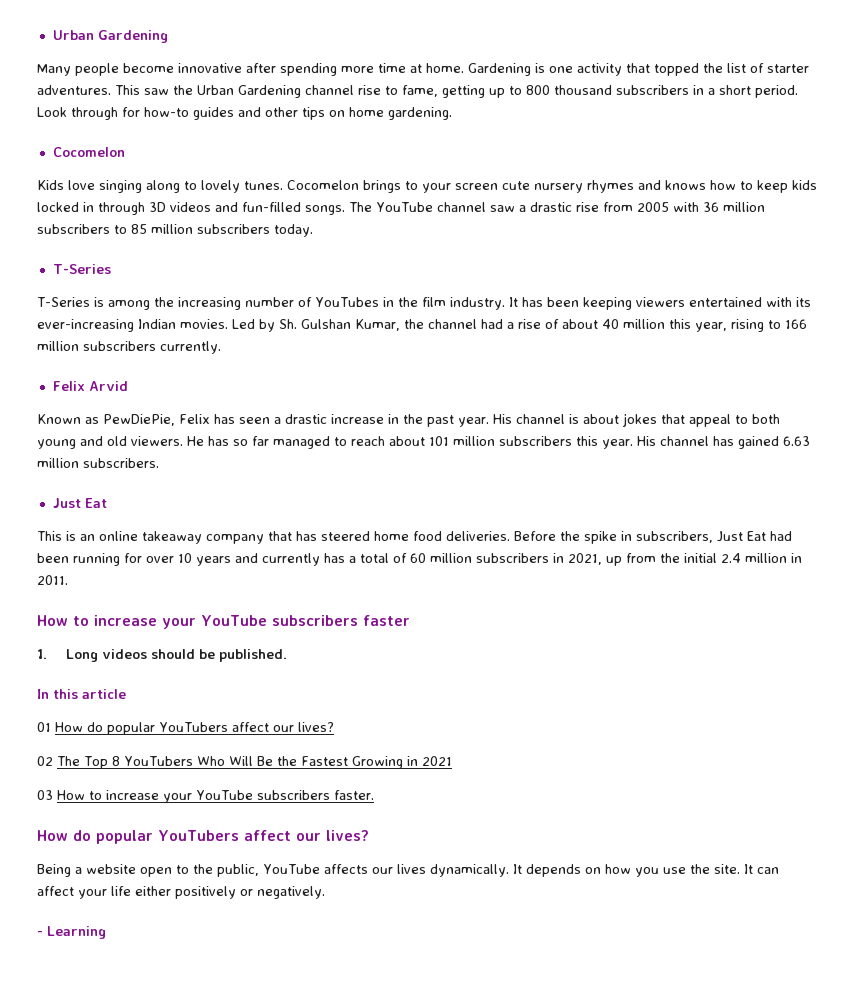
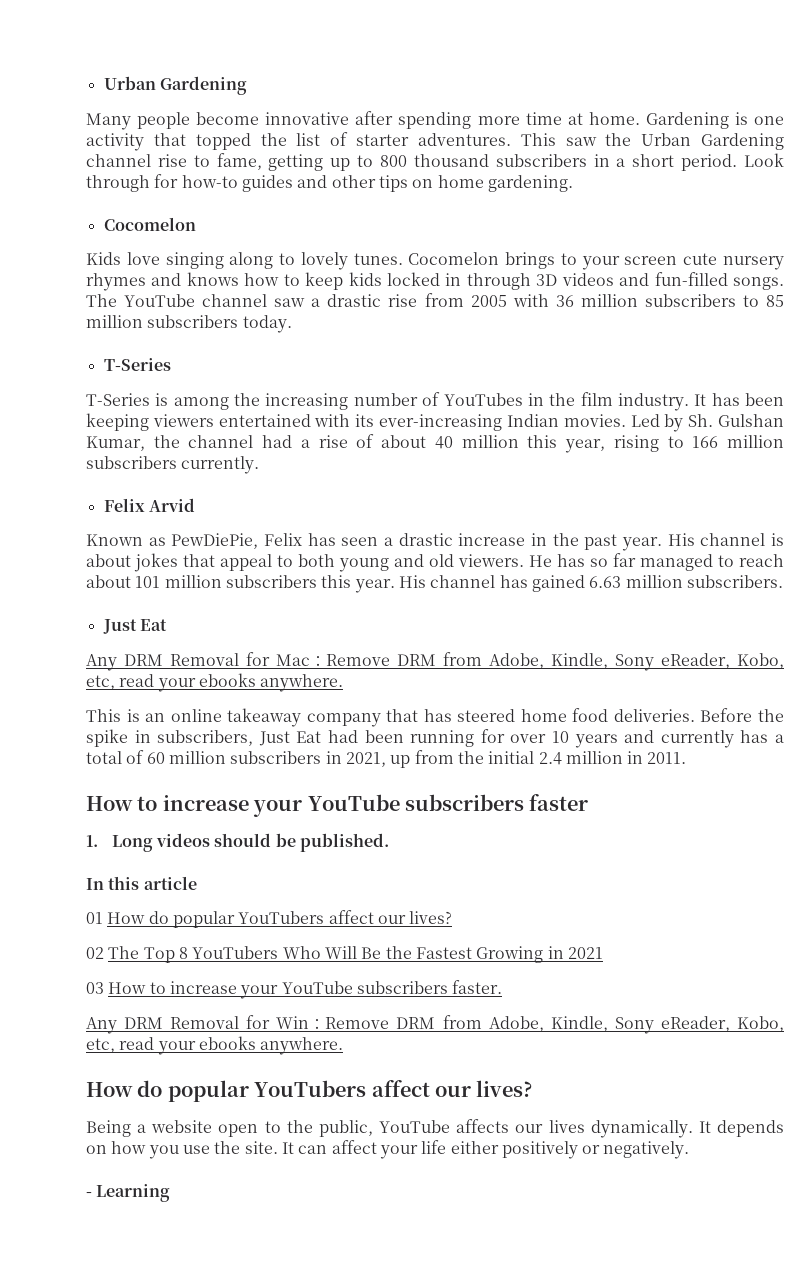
+ Any DRM Removal for Mac：Remove DRM from Adobe, Kindle, Sony eReader, Kobo, etc, read your ebooks anywhere.
+ Any DRM Removal for Win：Remove DRM from Adobe, Kindle, Sony eReader, Kobo, etc, read your ebooks anywhere.

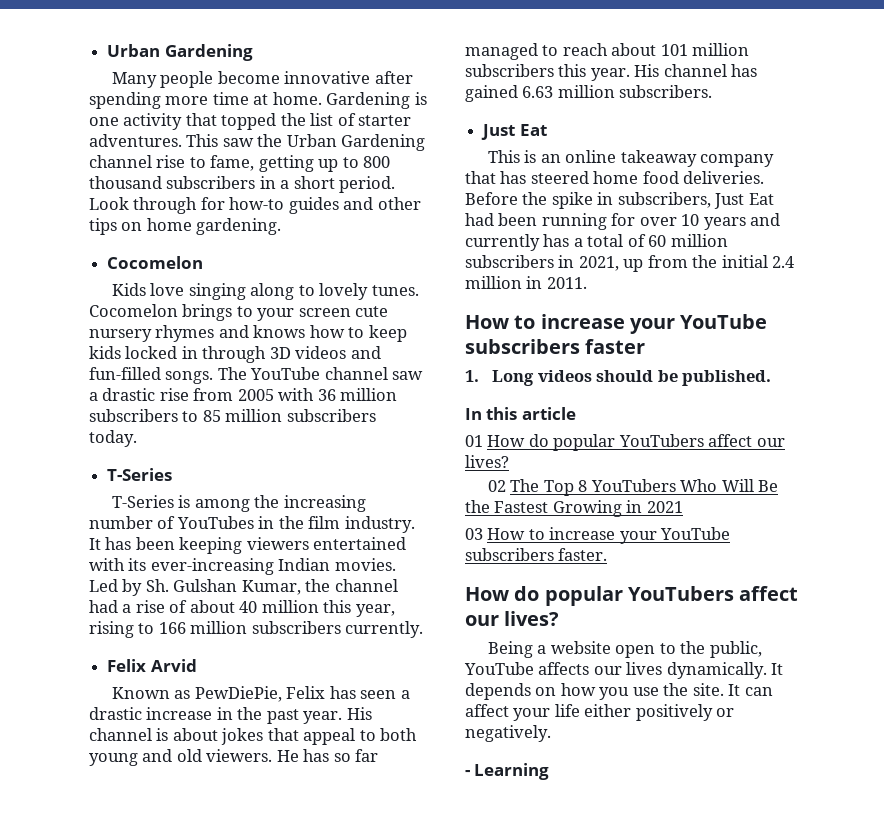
- Any DRM Removal for Mac：Remove DRM from Adobe, Kindle, Sony eReader, Kobo, etc, read your ebooks anywhere.
- Any DRM Removal for Win：Remove DRM from Adobe, Kindle, Sony eReader, Kobo, etc, read your ebooks anywhere.

